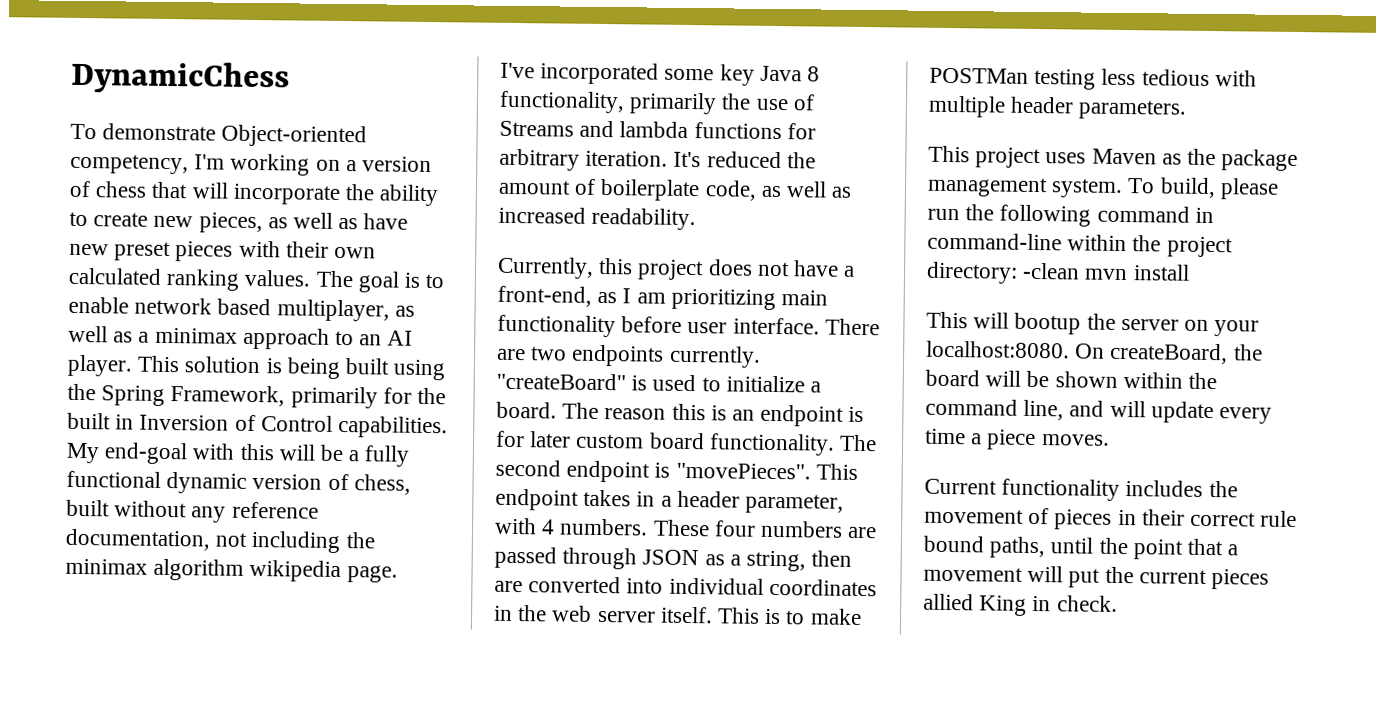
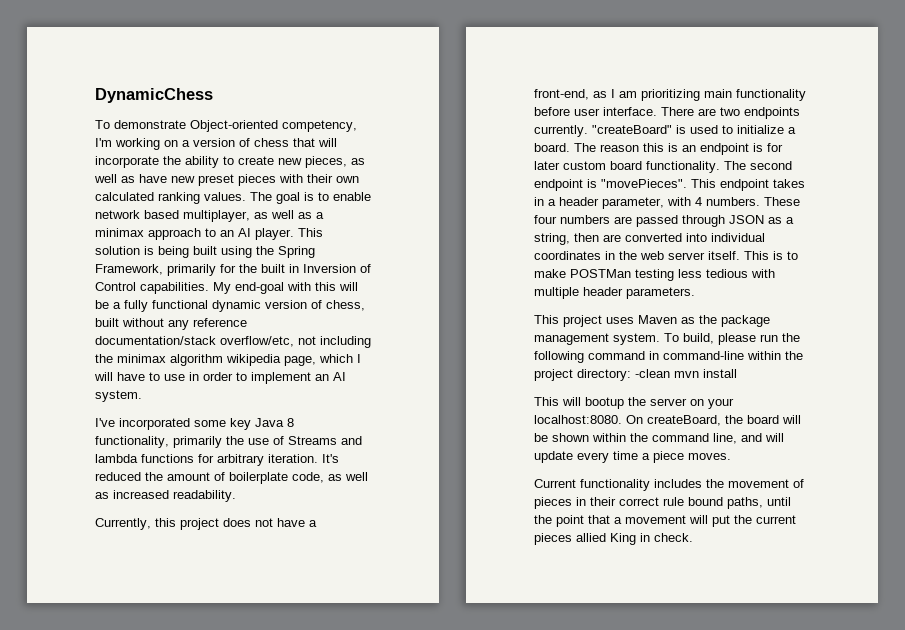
- My end-goal with this will be a fully functional dynamic version of chess, built without any reference documentation, not including the minimax algorithm wikipedia page.
+ My end-goal with this will be a fully functional dynamic version of chess, built without any reference documentation/stack overflow/etc, not including the minimax algorithm wikipedia page, which I will have to use in order to implement an AI system.

